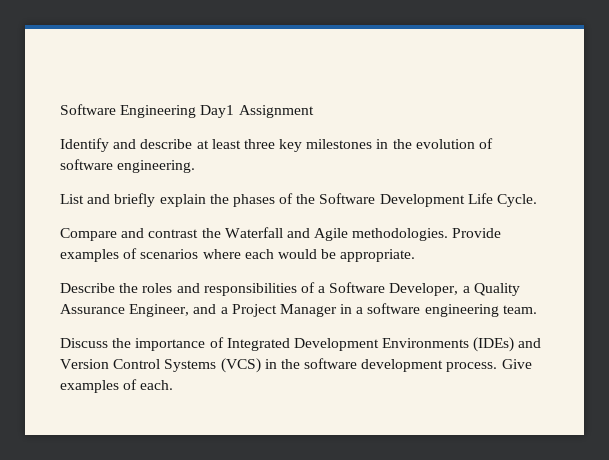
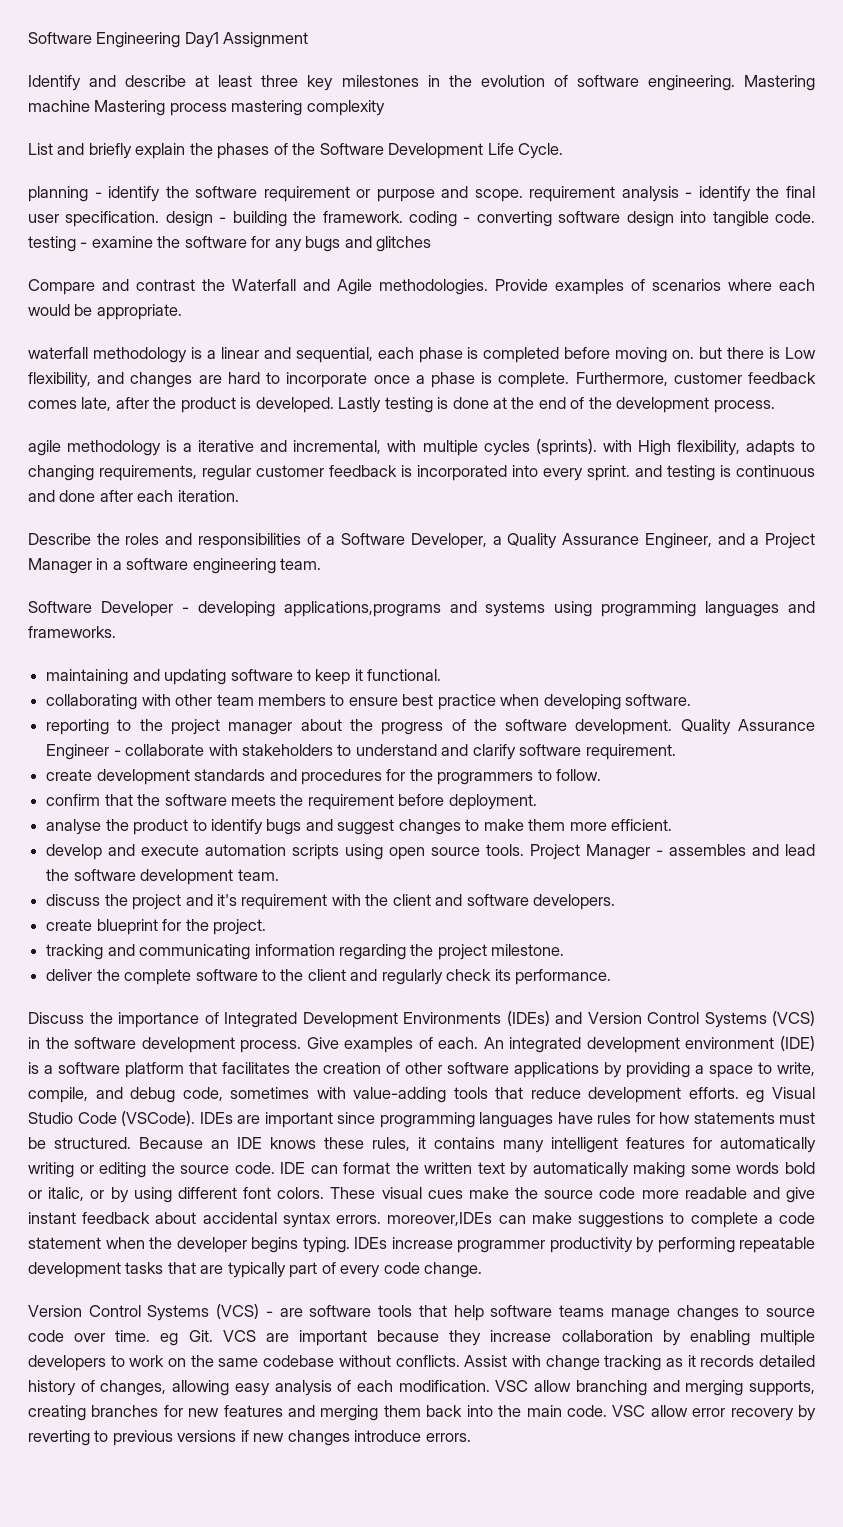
+ Mastering machine Mastering process mastering complexity
+ planning - identify the software requirement or purpose and scope. requirement analysis - identify the final user specification. design - building the framework. coding - converting software design into tangible code. testing - examine the software for any bugs and glitches
+ waterfall methodology is a linear and sequential, each phase is completed before moving on. but there is Low flexibility, and changes are hard to incorporate once a phase is complete. Furthermore, customer feedback comes late, after the product is developed. Lastly testing is done at the end of the development process.
+ agile methodology is a iterative and incremental, with multiple cycles (sprints). with High flexibility, adapts to changing requirements, regular customer feedback is incorporated into every sprint. and testing is continuous and done after each iteration.
+ Software Developer - developing applications,programs and systems using programming languages and frameworks.
+ maintaining and updating software to keep it functional.
+ collaborating with other team members to ensure best practice when developing software.
+ reporting to the project manager about the progress of the software development. Quality Assurance Engineer - collaborate with stakeholders to understand and clarify software requirement.
+ create development standards and procedures for the programmers to follow.
+ confirm that the software meets the requirement before deployment.
+ analyse the product to identify bugs and suggest changes to make them more efficient.
+ develop and execute automation scripts using open source tools. Project Manager - assembles and lead the software development team.
+ discuss the project and it's requirement with the client and software developers.
+ create blueprint for the project.
+ tracking and communicating information regarding the project milestone.
+ deliver the complete software to the client and regularly check its performance.
+ An integrated development environment (IDE) is a software platform that facilitates the creation of other software applications by providing a space to write, compile, and debug code, sometimes with value-adding tools that reduce development efforts. eg Visual Studio Code (VSCode). IDEs are important since programming languages have rules for how statements must be structured. Because an IDE knows these rules, it contains many intelligent features for automatically writing or editing the source code. IDE can format the written text by automatically making some words bold or italic, or by using different font colors. These visual cues make the source code more readable and give instant feedback about accidental syntax errors. moreover,IDEs can make suggestions to complete a code statement when the developer begins typing. IDEs increase programmer productivity by performing repeatable development tasks that are typically part of every code change.
+ Version Control Systems (VCS) - are software tools that help software teams manage changes to source code over time. eg Git. VCS are important because they increase collaboration by enabling multiple developers to work on the same codebase without conflicts. Assist with change tracking as it records detailed history of changes, allowing easy analysis of each modification. VSC allow branching and merging supports, creating branches for new features and merging them back into the main code. VSC allow error recovery by reverting to previous versions if new changes introduce errors.

